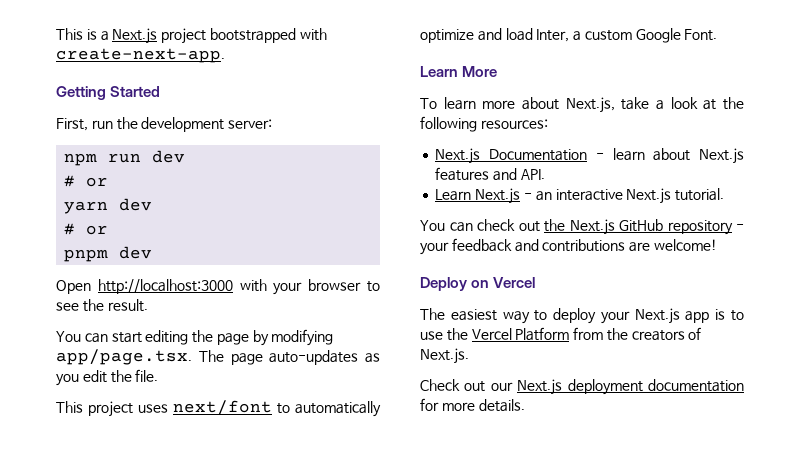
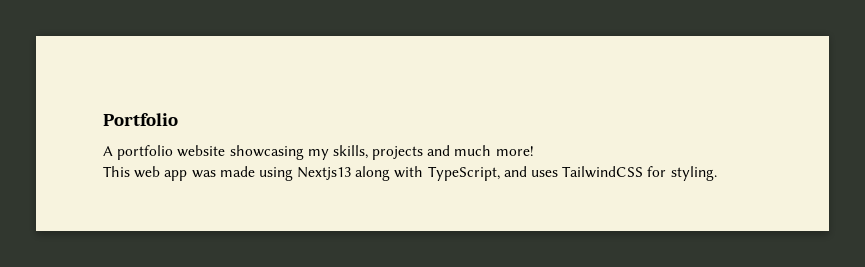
- This is a Next.js project bootstrapped with create-next-app.
- Getting Started
- First, run the development server:
- npm run dev
- # or
- yarn dev
- # or
- pnpm dev
- Open http://localhost:3000 with your browser to see the result.
- You can start editing the page by modifying app/page.tsx. The page auto-updates as you edit the file.
- This project uses next/font to automatically optimize and load Inter, a custom Google Font.
- Learn More
- To learn more about Next.js, take a look at the following resources:
- Next.js Documentation - learn about Next.js features and API.
- Learn Next.js - an interactive Next.js tutorial.
- You can check out the Next.js GitHub repository - your feedback and contributions are welcome!
- Deploy on Vercel
- The easiest way to deploy your Next.js app is to use the Vercel Platform from the creators of Next.js.
- Check out our Next.js deployment documentation for more details.
+ Portfolio
+ A portfolio website showcasing my skills, projects and much more!
+ This web app was made using Nextjs13 along with TypeScript, and uses TailwindCSS for styling.

